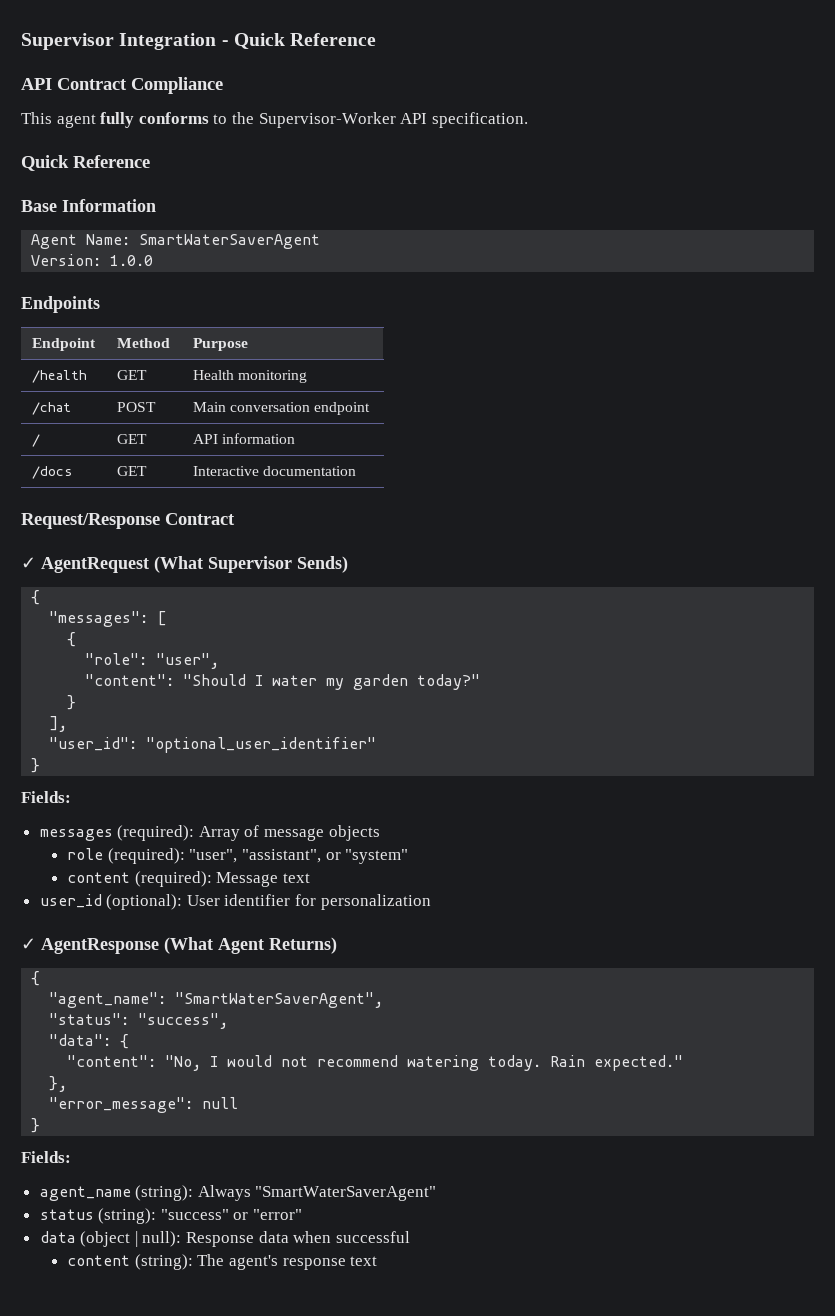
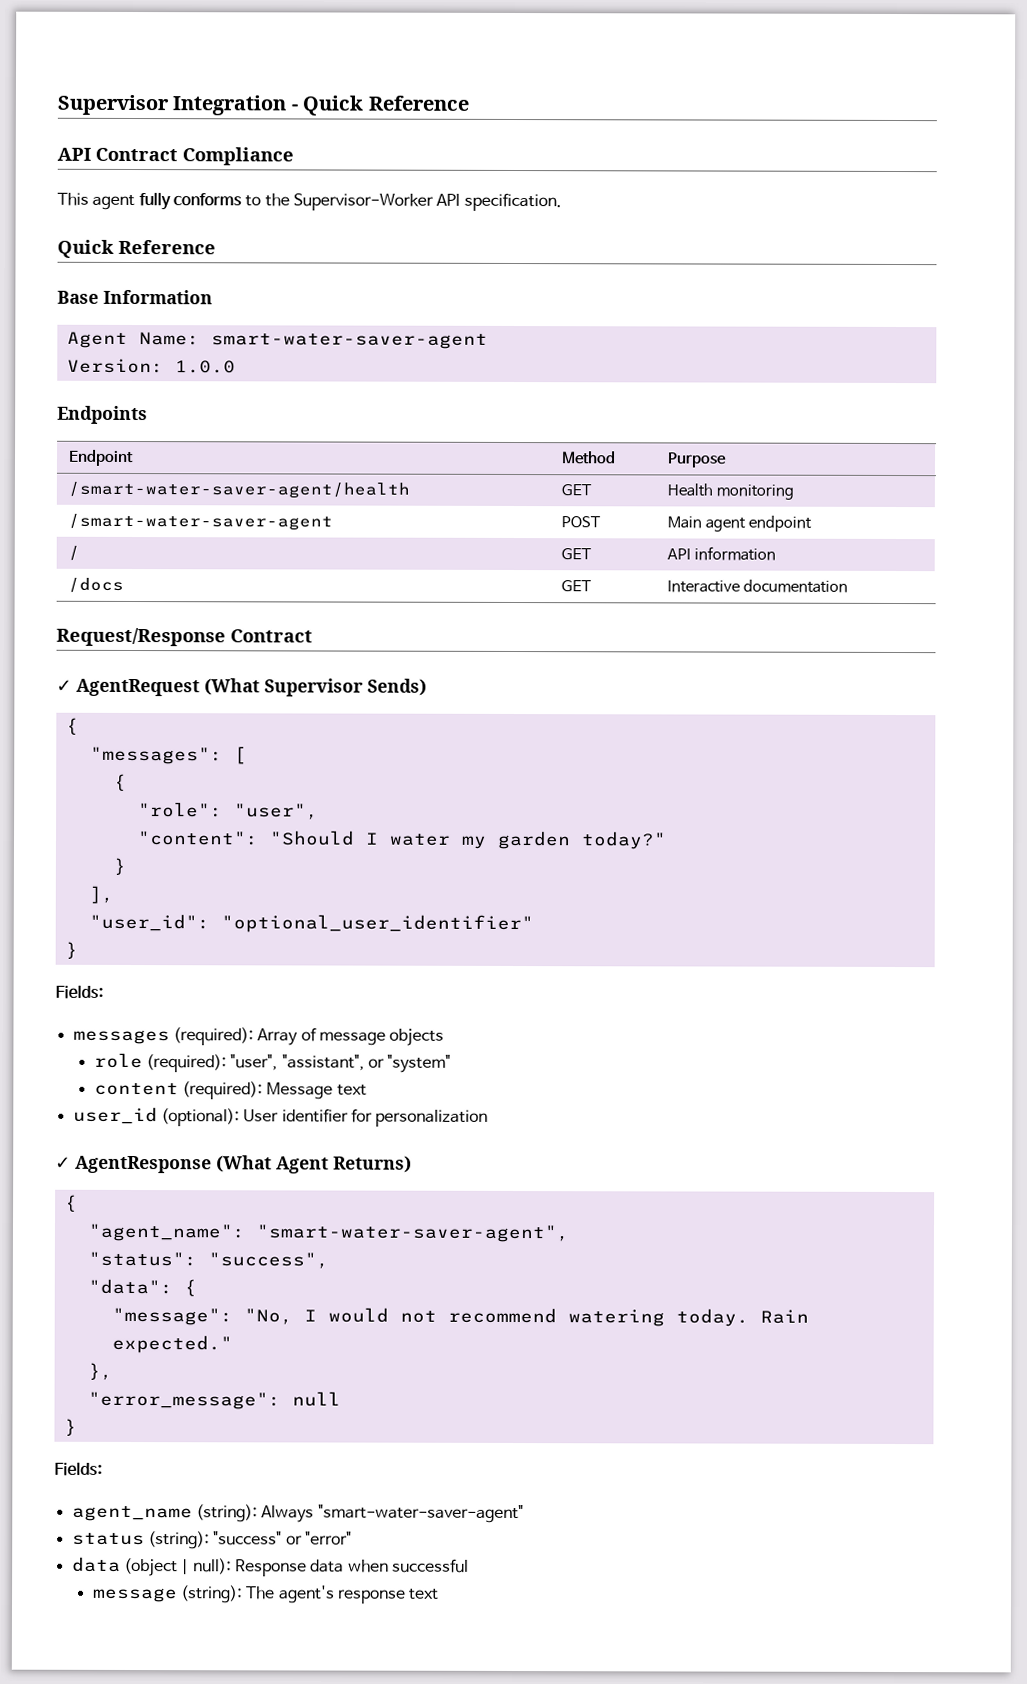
- Agent Name: SmartWaterSaverAgent
+ Agent Name: smart-water-saver-agent
- /health | GET | Health monitoring
+ /smart-water-saver-agent/health | GET | Health monitoring
- /chat | POST | Main conversation endpoint
+ /smart-water-saver-agent | POST | Main agent endpoint
- "agent_name": "SmartWaterSaverAgent",
+ "agent_name": "smart-water-saver-agent",
- "content": "No, I would not recommend watering today.
+ "message": "No, I would not recommend watering today.
- agent_name (string): Always "SmartWaterSaverAgent"
+ agent_name (string): Always "smart-water-saver-agent"
- content (string): The agent's response text
+ message (string): The agent's response text

